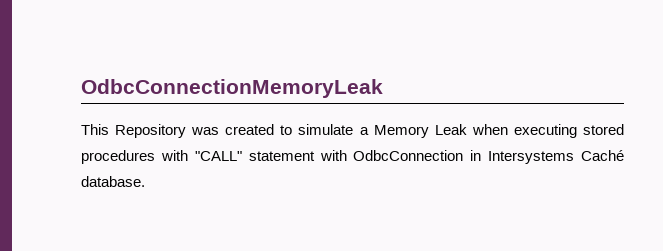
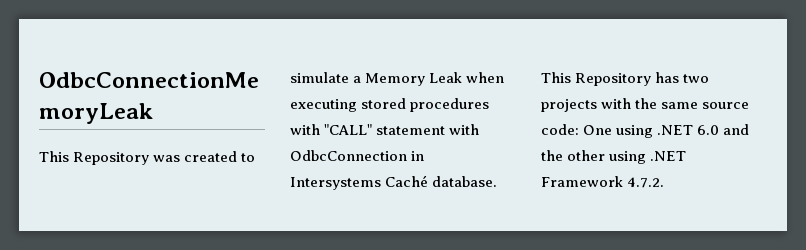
+ This Repository has two projects with the same source code: One using .NET 6.0 and the other using .NET Framework 4.7.2.

